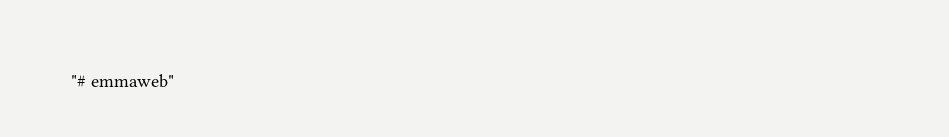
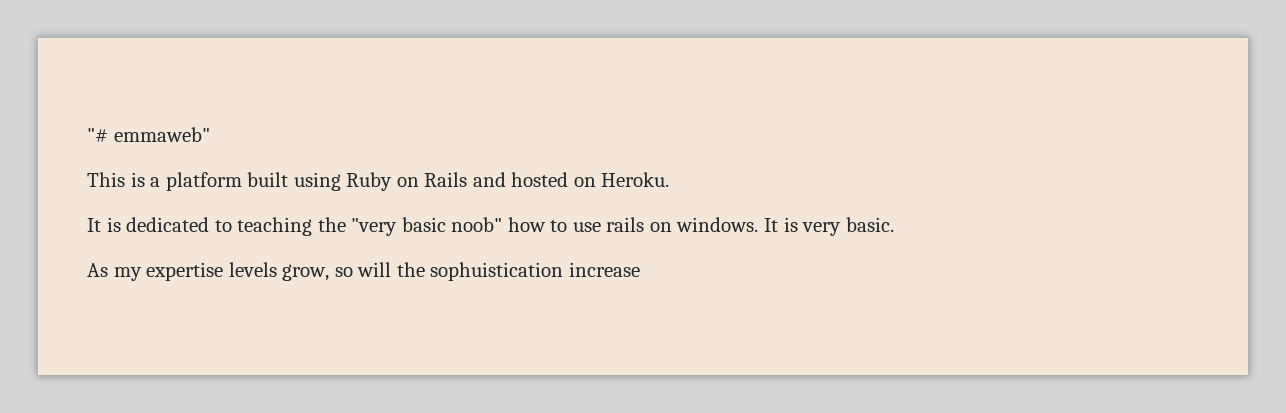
+ This is a platform built using Ruby on Rails and hosted on Heroku.
+ It is dedicated to teaching the "very basic noob" how to use rails on windows. It is very basic.
+ As my expertise levels grow, so will the sophuistication increase

